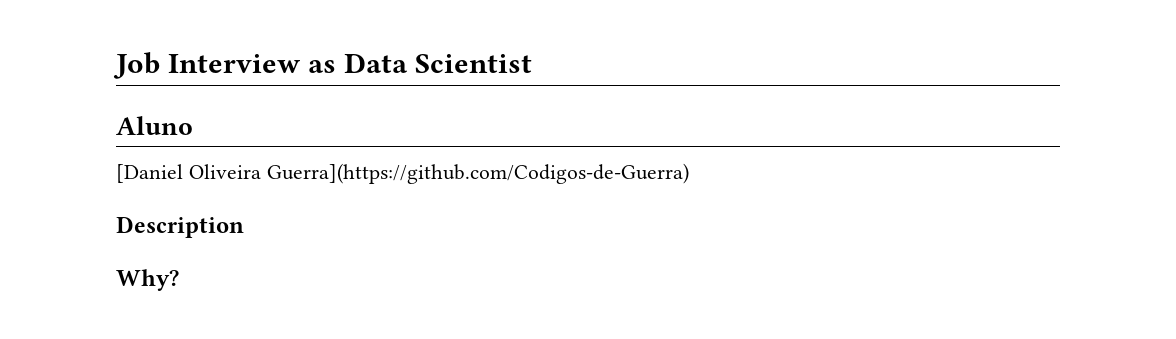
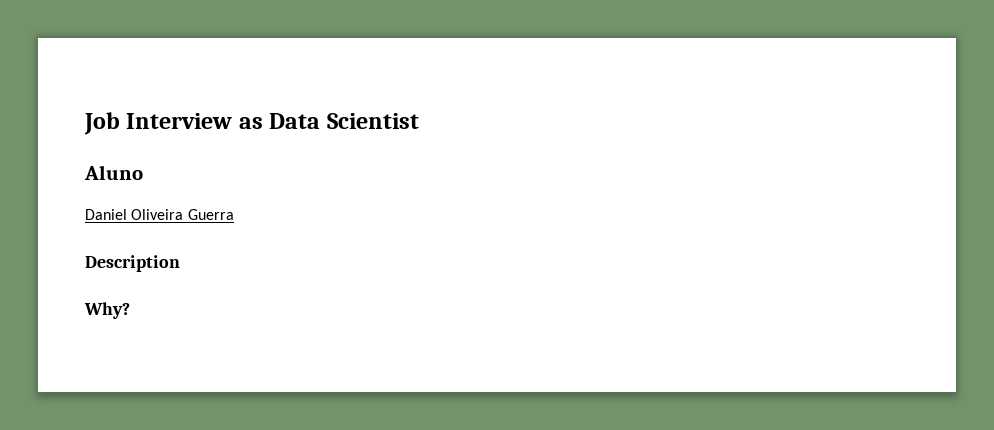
- [Daniel Oliveira Guerra](https://github.com/Codigos-de-Guerra)
+ Daniel Oliveira Guerra

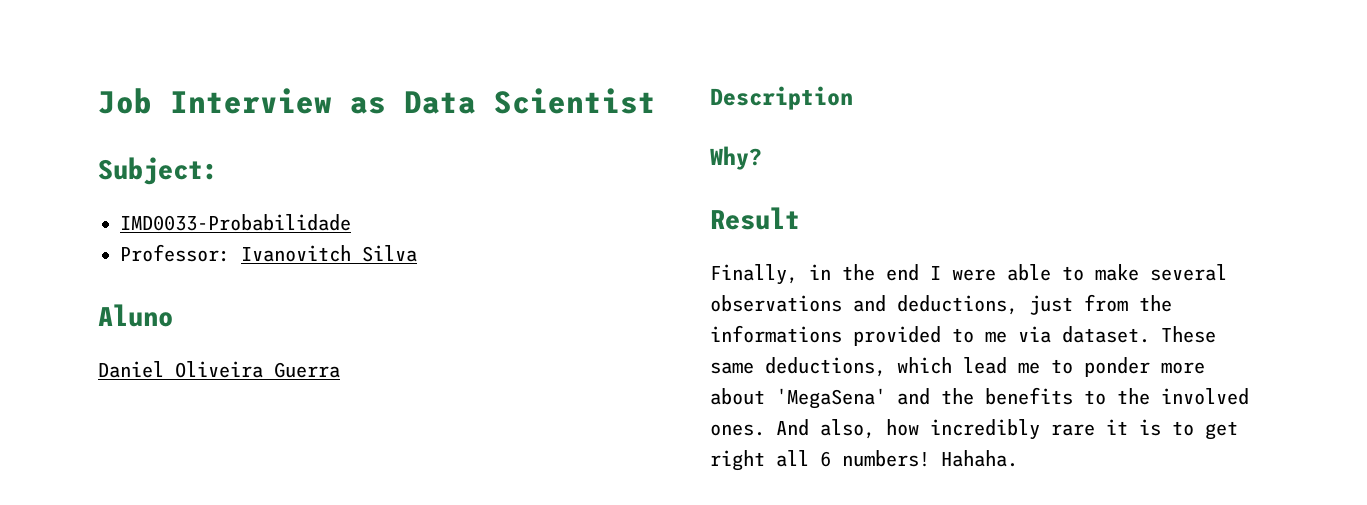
+ Subject:
+ IMD0033-Probabilidade
+ Professor: Ivanovitch Silva
+ Result
+ Finally, in the end I were able to make several observations and deductions, just from the informations provided to me via dataset. These same deductions, which lead me to ponder more about 'MegaSena' and the benefits to the involved ones. And also, how incredibly rare it is to get right all 6 numbers! Hahaha.

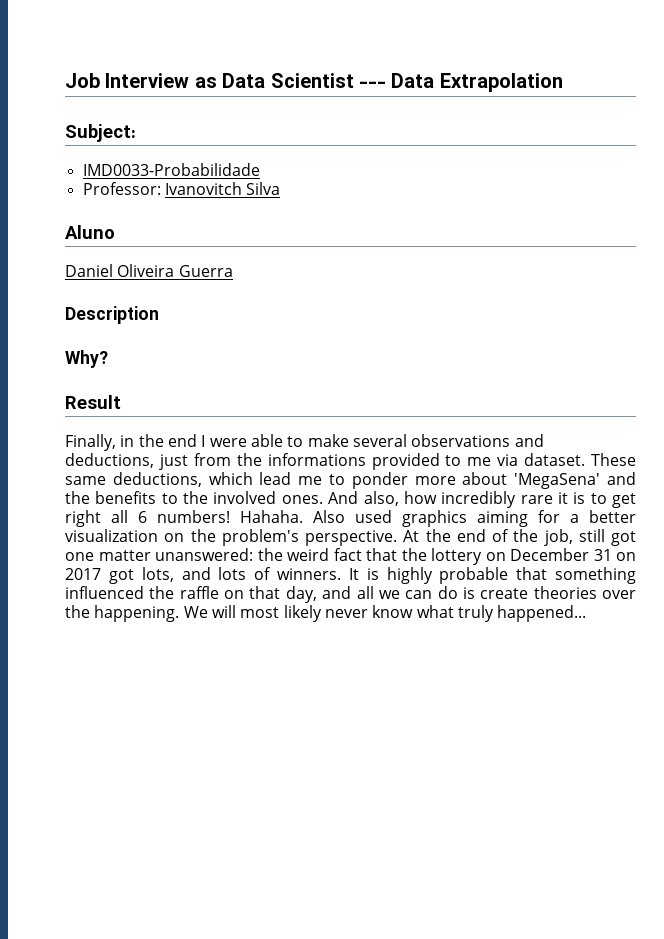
- Job Interview as Data Scientist
+ Job Interview as Data Scientist --- Data Extrapolation
+ Also used graphics aiming for a better visualization on the problem's perspective. At the end of the job, still got one matter unanswered: the weird fact that the lottery on December 31 on 2017 got lots, and lots of winners. It is highly probable that something influenced the raffle on that day, and all we can do is create theories over the happening. We will most likely never know what truly happened...

